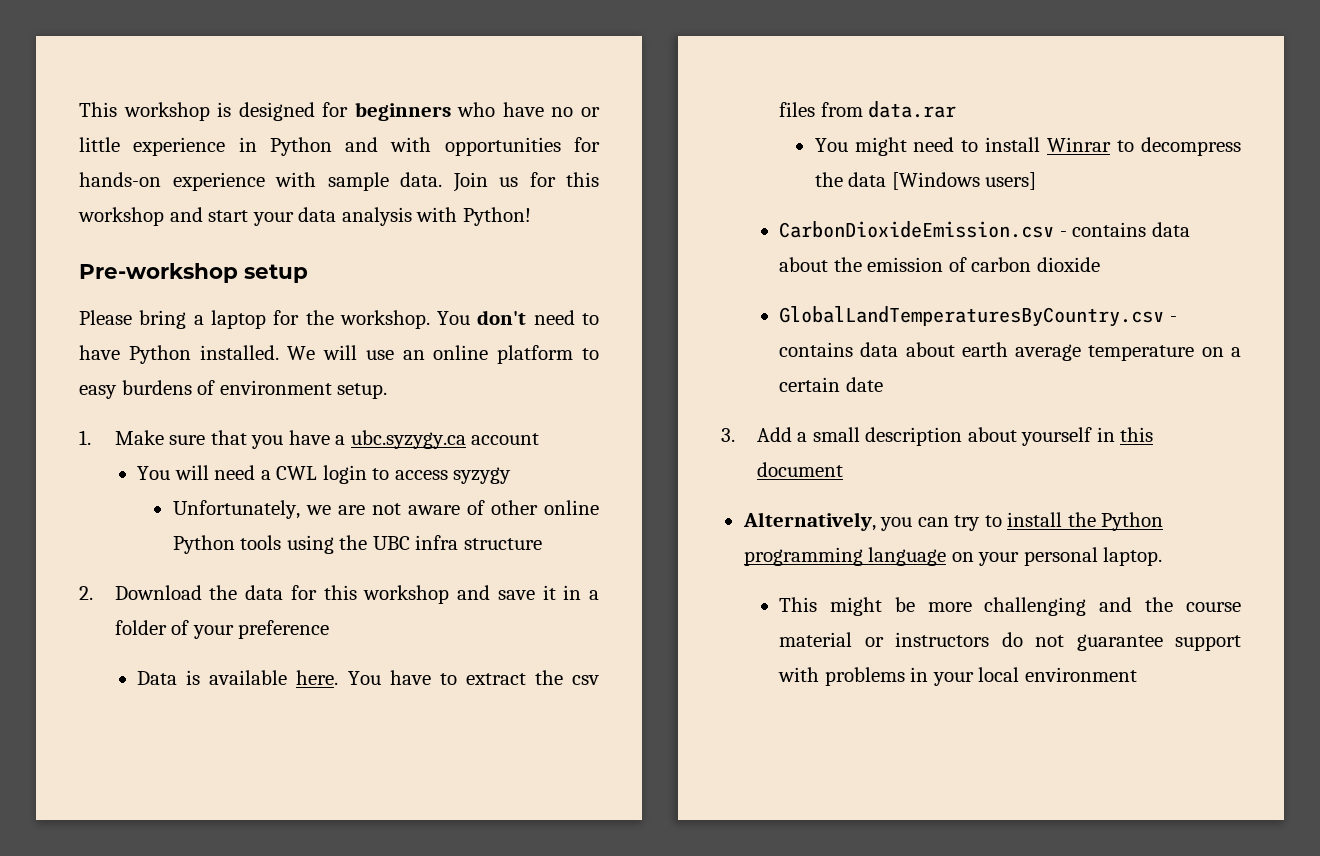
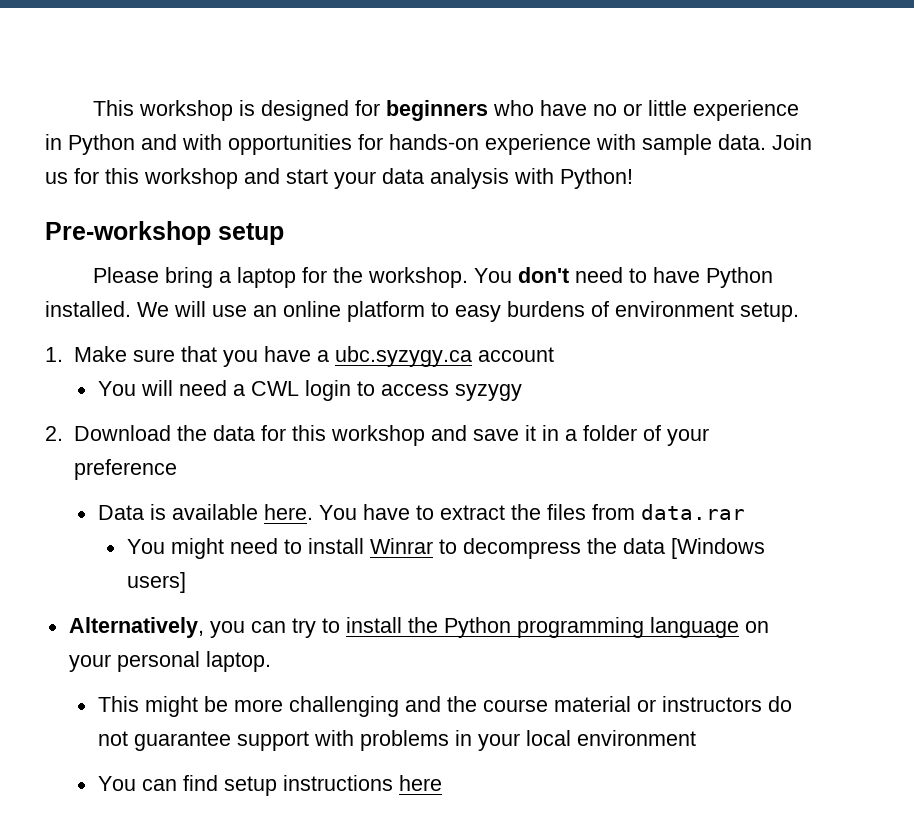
- Unfortunately, we are not aware of other online Python tools using the UBC infra structure
- You have to extract the csv files from data.rar
+ You have to extract the files from data.rar
- CarbonDioxideEmission.csv - contains data about the emission of carbon dioxide
- GlobalLandTemperaturesByCountry.csv - contains data about earth average temperature on a certain date
- 3. Add a small description about yourself in this document
+ You can find setup instructions here

